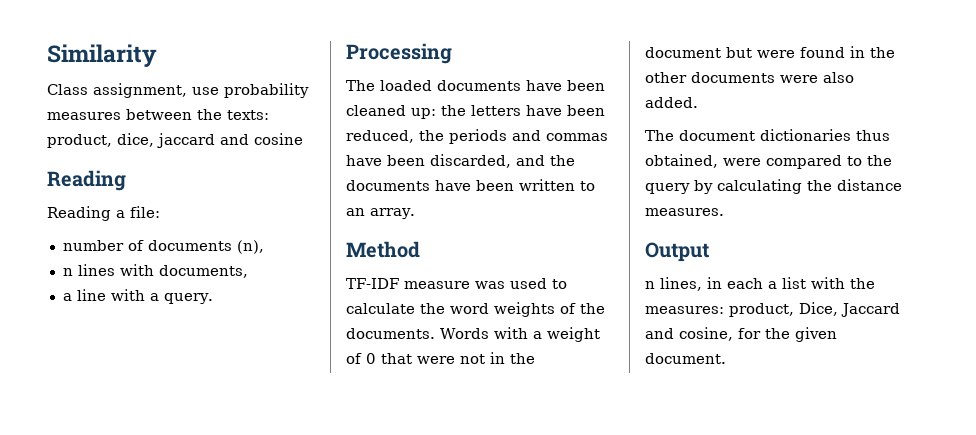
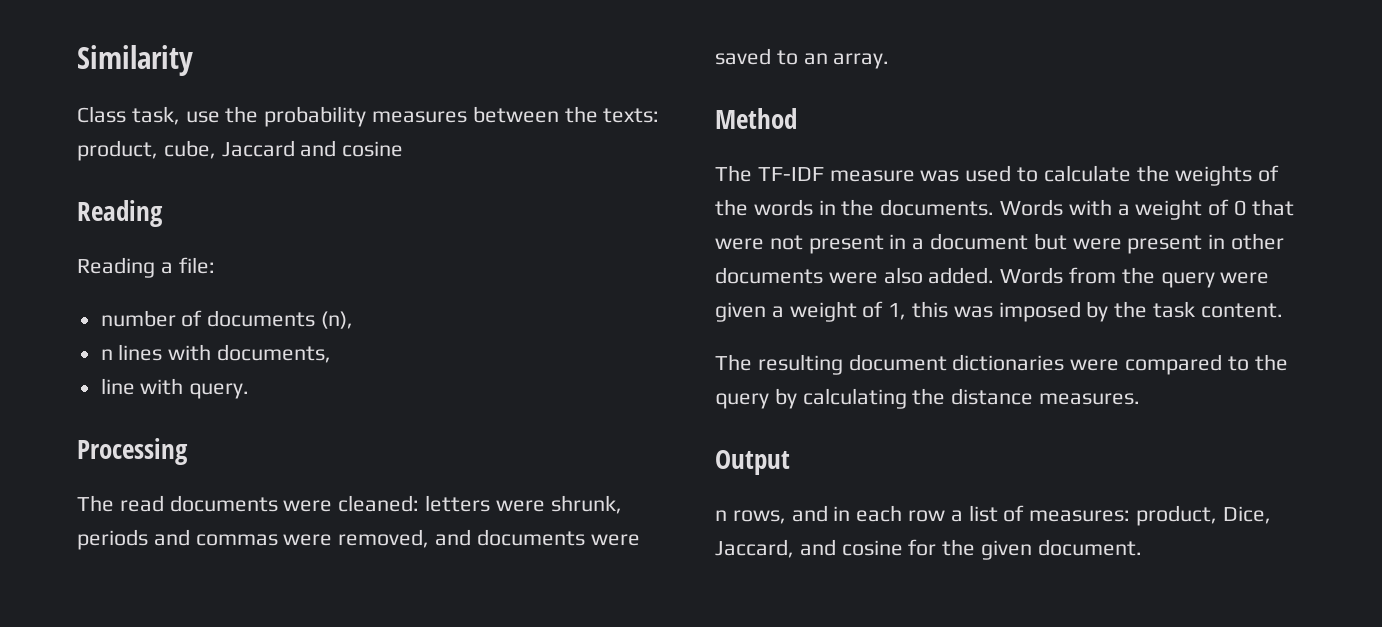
- Class assignment, use probability measures between the texts: product, dice, jaccard and cosine
+ Class task, use the probability measures between the texts: product, cube, Jaccard and cosine
- a line with a query.
+ line with query.
- The loaded documents have been cleaned up: the letters have been reduced, the periods and commas have been discarded, and the documents have been written to an array.
+ The read documents were cleaned: letters were shrunk, periods and commas were removed, and documents were saved to an array.
- TF-IDF measure was used to calculate the word weights of the documents.
+ The TF-IDF measure was used to calculate the weights of the words in the documents.
- Words with a weight of 0 that were not in the document but were found in the other documents were also added.
- The document dictionaries thus obtained, were compared to the query by calculating the distance measures.
+ Words with a weight of 0 that were not present in a document but were present in other documents were also added. Words from the query were given a weight of 1, this was imposed by the task content.
+ The resulting document dictionaries were compared to the query by calculating the distance measures.
- n lines, in each a list with the measures: product, Dice, Jaccard and cosine, for the given document.
+ n rows, and in each row a list of measures: product, Dice, Jaccard, and cosine for the given document.

